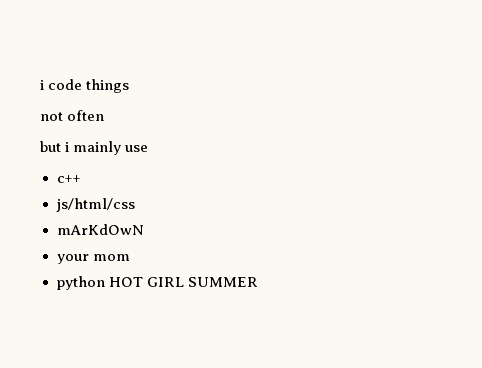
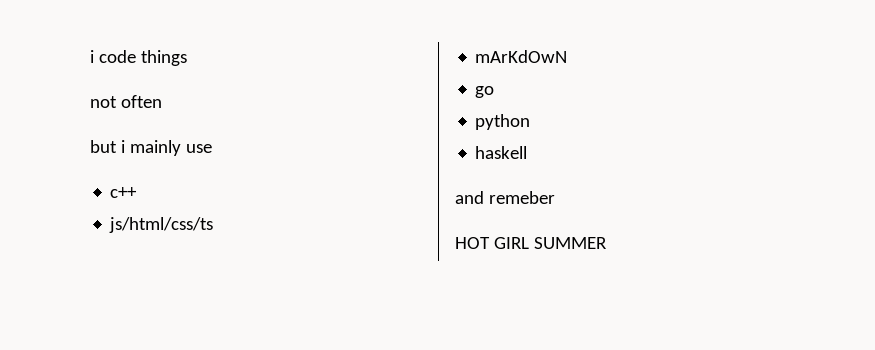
- js/html/css
+ js/html/css/ts
- your mom
+ go
- python HOT GIRL SUMMER
+ python
+ haskell
+ and remeber
+ HOT GIRL SUMMER

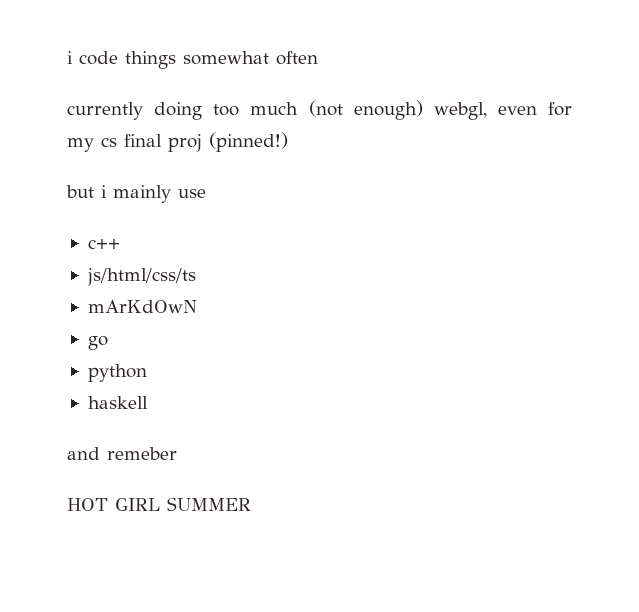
- i code things
- not often
+ i code things somewhat often
+ currently doing too much (not enough) webgl, even for my cs final proj (pinned!)

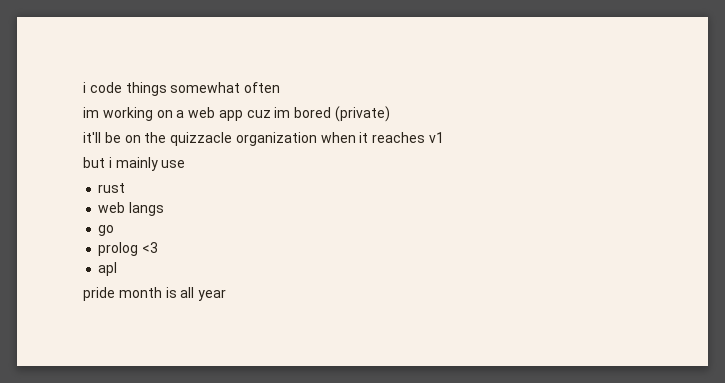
- currently doing too much (not enough) webgl, even for my cs final proj (pinned!)
+ im working on a web app cuz im bored (private)
+ it'll be on the quizzacle organization when it reaches v1
  but i mainly use
- c++
- js/html/css/ts
- mArKdOwN
+ rust
+ web langs
  go
- python
- haskell
- and remeber
- HOT GIRL SUMMER
+ prolog <3
+ apl
+ pride month is all year

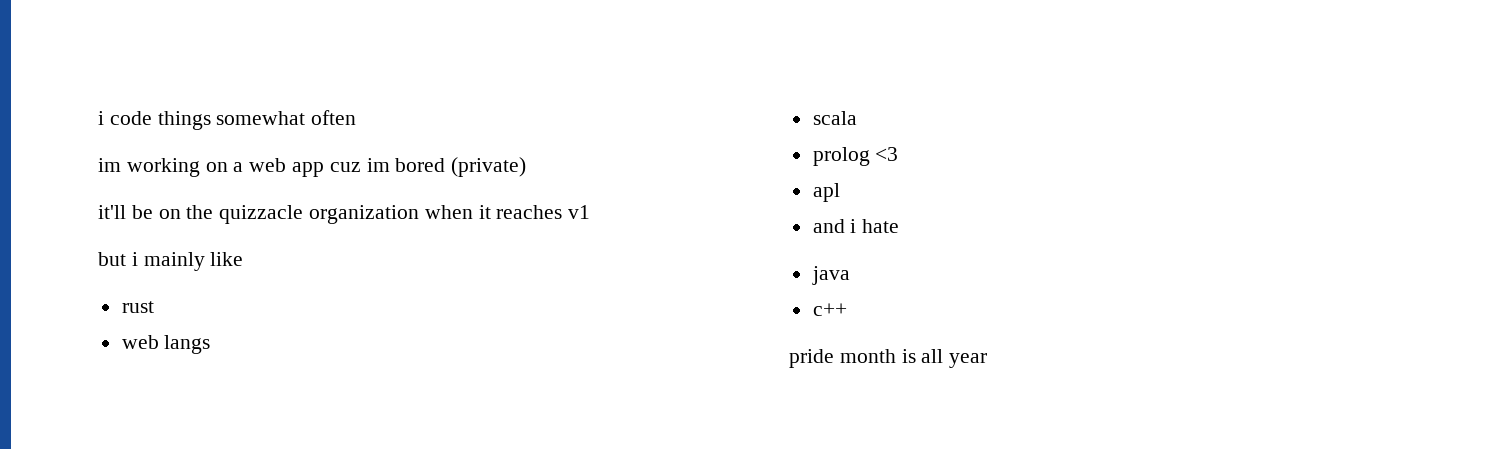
- but i mainly use
+ but i mainly like
- go
+ scala
+ and i hate
+ java
+ c++

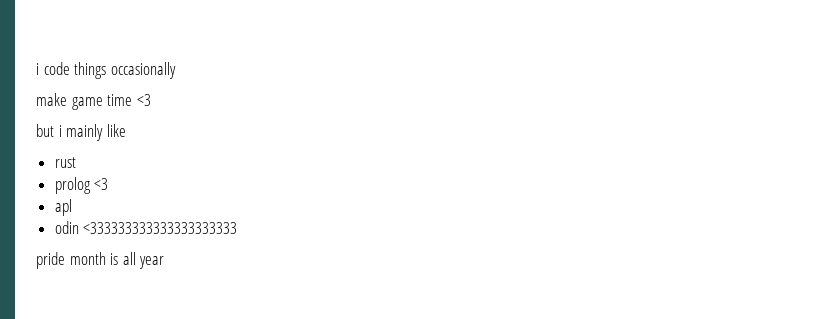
- i code things somewhat often
- im working on a web app cuz im bored (private)
- it'll be on the quizzacle organization when it reaches v1
+ i code things occasionally
+ make game time <3
- web langs
- scala
- and i hate
- java
- c++
+ odin <333333333333333333333

